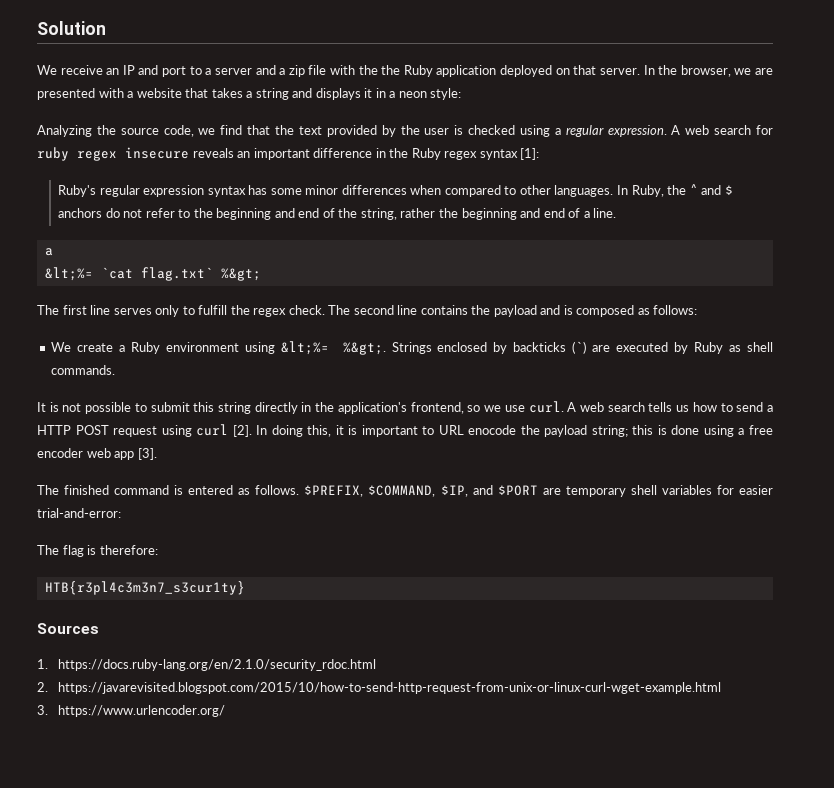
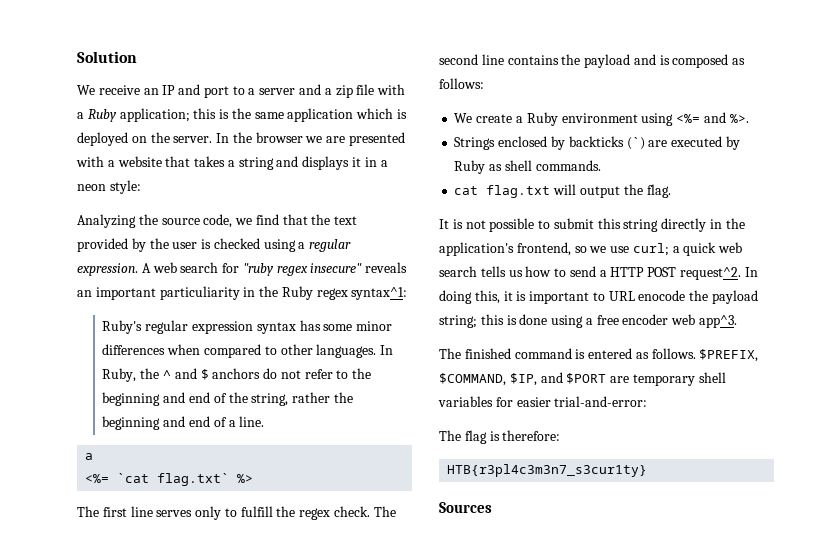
- We receive an IP and port to a server and a zip file with the the Ruby application deployed on that server.
+ We receive an IP and port to a server and a zip file with a Ruby application; this is the same application which is deployed on the server.
- In the browser, we are presented with a website that takes a string and displays it in a neon style:
+ In the browser we are presented with a website that takes a string and displays it in a neon style:
- A web search for ruby regex insecure reveals an important difference in the Ruby regex syntax [1]:
+ A web search for "ruby regex insecure" reveals an important particuliarity in the Ruby regex syntax^1:
- &lt;%= `cat flag.txt` %&gt;
+ <%= `cat flag.txt` %>
- We create a Ruby environment using &lt;%= %&gt;. Strings enclosed by backticks (`) are executed by Ruby as shell commands.
+ We create a Ruby environment using <%= and %>.
+ Strings enclosed by backticks (`) are executed by Ruby as shell commands.
+ cat flag.txt will output the flag.
- It is not possible to submit this string directly in the application's frontend, so we use curl. A web search tells us how to send a HTTP POST request using curl [2].
+ It is not possible to submit this string directly in the application's frontend, so we use curl; a quick web search tells us how to send a HTTP POST request^2.
- In doing this, it is important to URL enocode the payload string; this is done using a free encoder web app [3].
+ In doing this, it is important to URL enocode the payload string; this is done using a free encoder web app^3.
- 1. https://docs.ruby-lang.org/en/2.1.0/security_rdoc.html
- 2. https://javarevisited.blogspot.com/2015/10/how-to-send-http-request-from-unix-or-linux-curl-wget-example.html
- 3. https://www.urlencoder.org/

